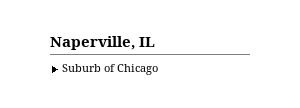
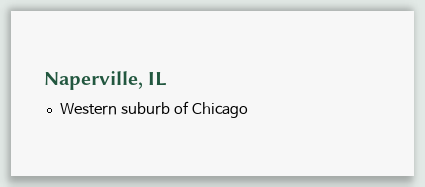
- Suburb of Chicago
+ Western suburb of Chicago

